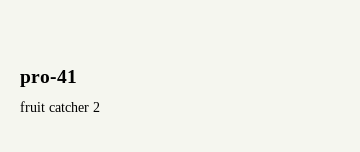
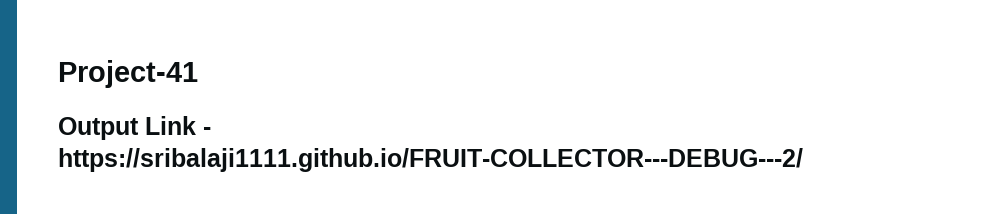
- pro-41
- fruit catcher 2
+ Project-41
+ Output Link - https://sribalaji1111.github.io/FRUIT-COLLECTOR---DEBUG---2/

